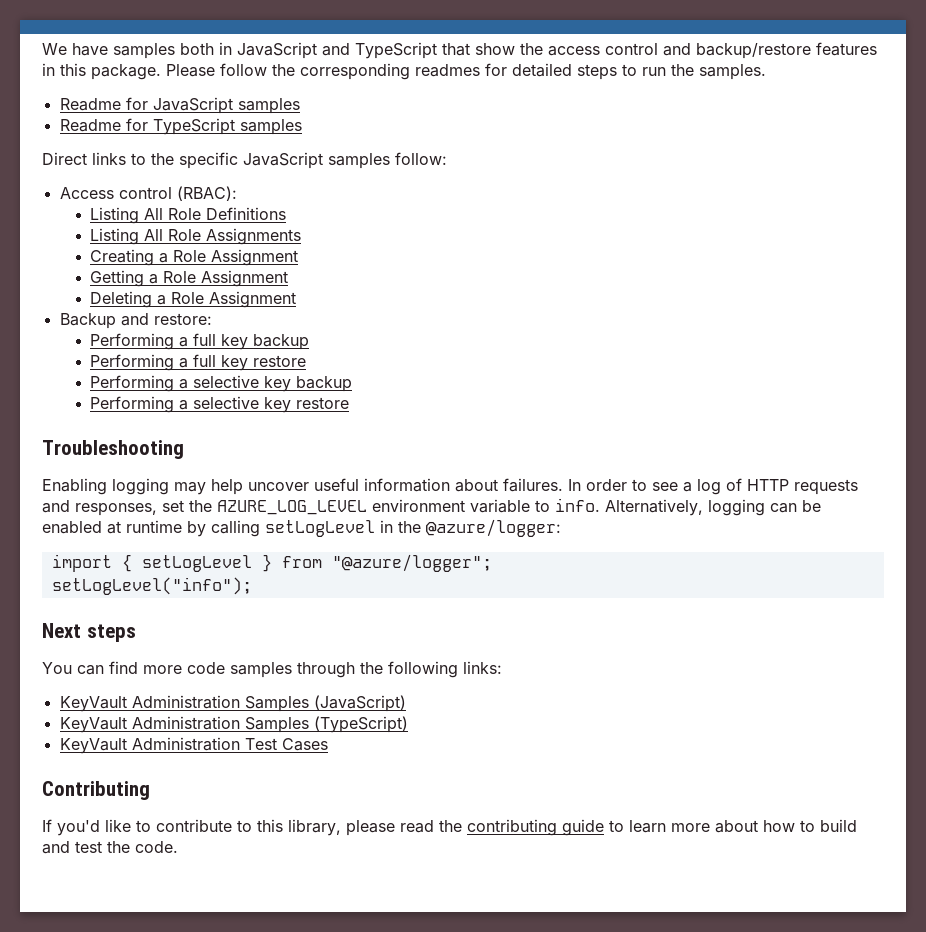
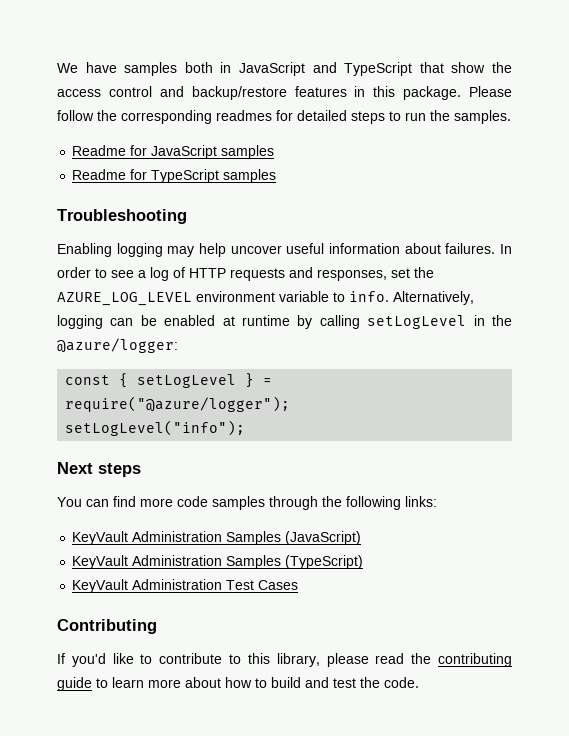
- Direct links to the specific JavaScript samples follow:
- Access control (RBAC):
- Listing All Role Definitions
- Listing All Role Assignments
- Creating a Role Assignment
- Getting a Role Assignment
- Deleting a Role Assignment
- Backup and restore:
- Performing a full key backup
- Performing a full key restore
- Performing a selective key backup
- Performing a selective key restore
- import { setLogLevel } from "@azure/logger";
+ const { setLogLevel } = require("@azure/logger");

